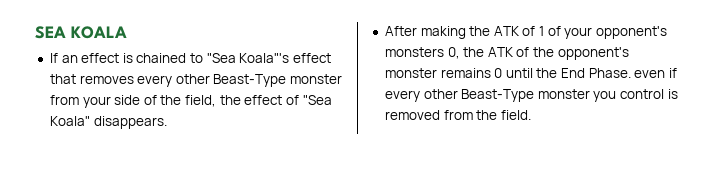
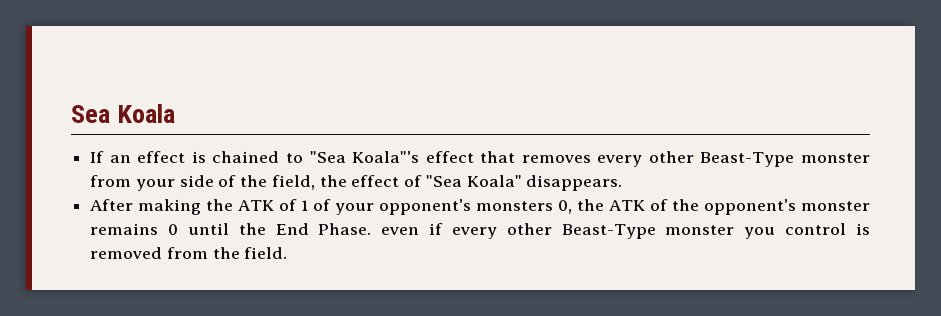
- SEA KOALA
+ Sea Koala

